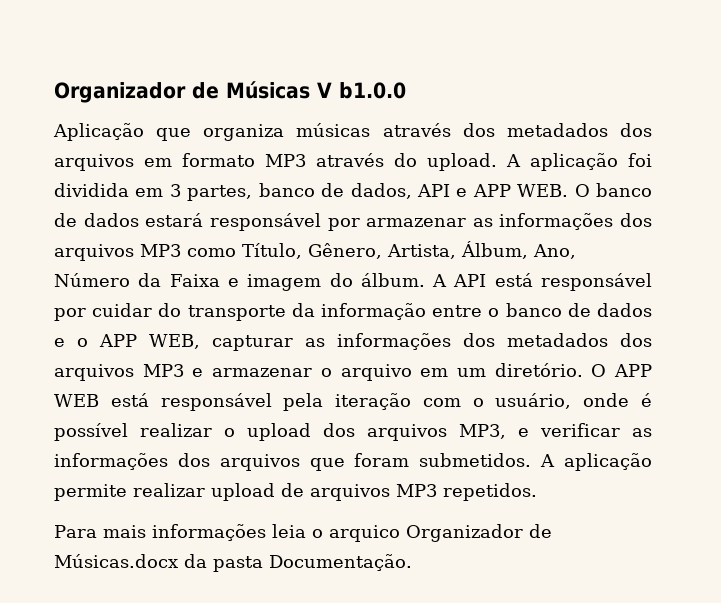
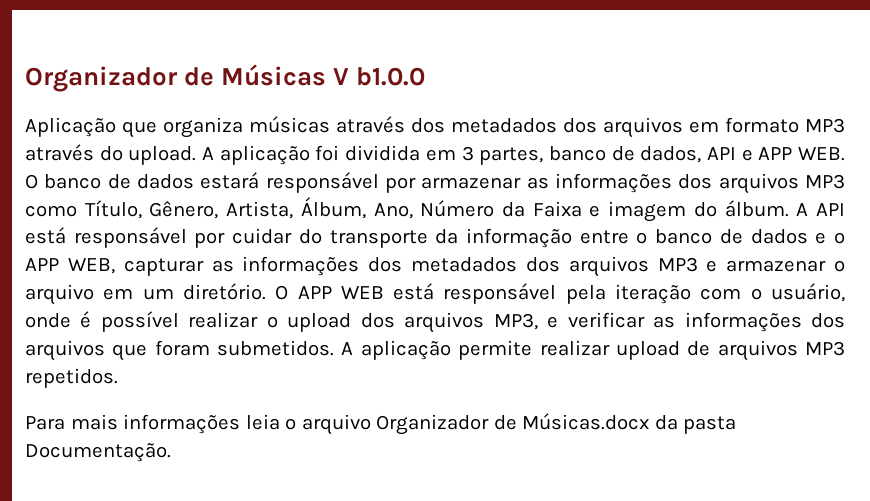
- Para mais informações leia o arquico Organizador de Músicas.docx da pasta Documentação.
+ Para mais informações leia o arquivo Organizador de Músicas.docx da pasta Documentação.

